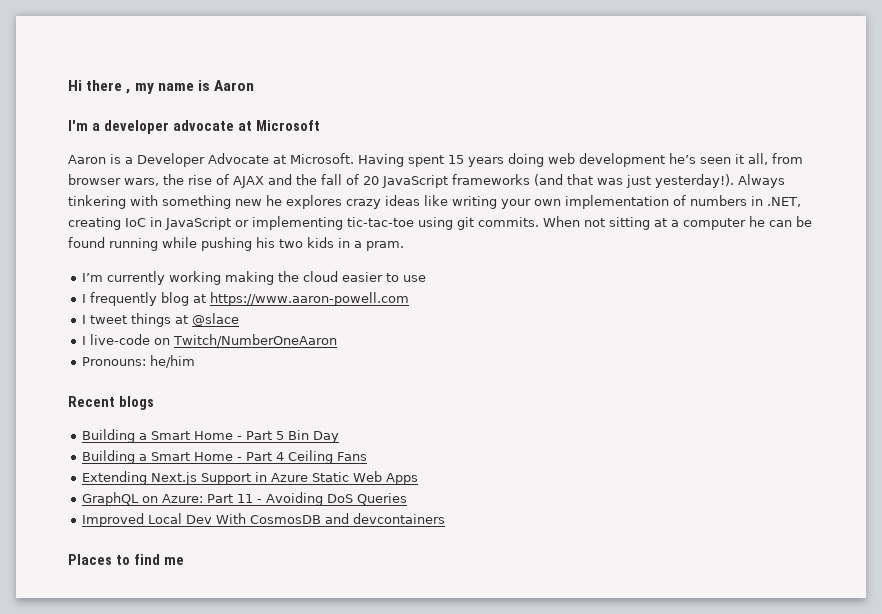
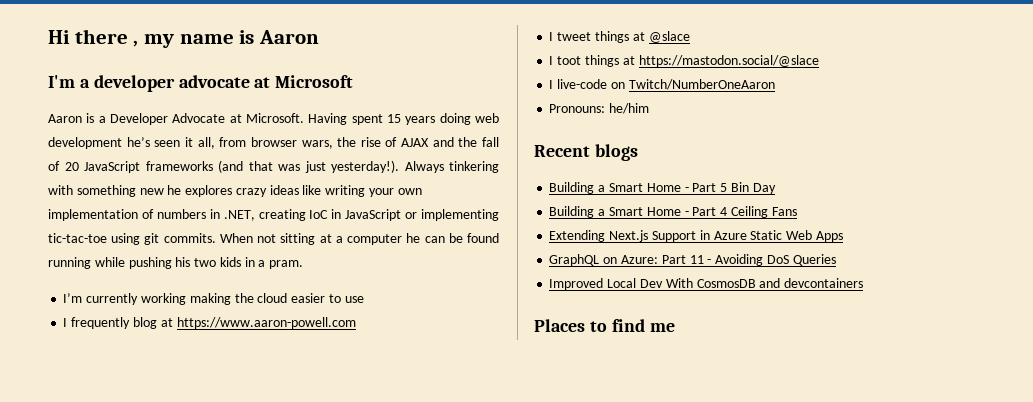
+ I toot things at https://mastodon.social/@slace

